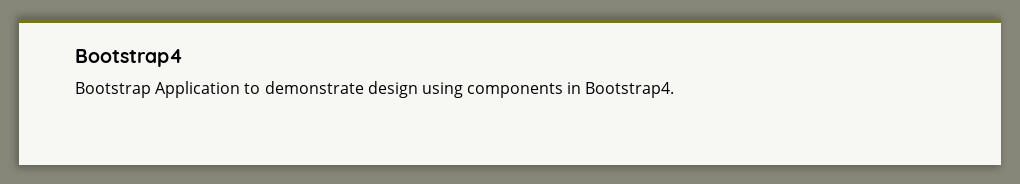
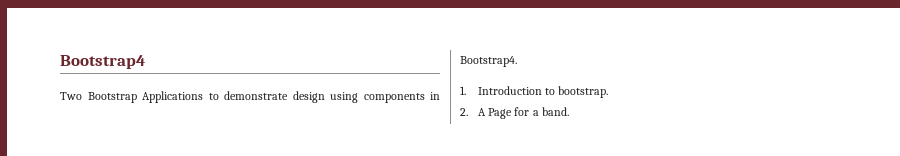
- Bootstrap Application to demonstrate design using components in Bootstrap4.
+ Two Bootstrap Applications to demonstrate design using components in Bootstrap4.
+ 1. Introduction to bootstrap.
+ 2. A Page for a band.

